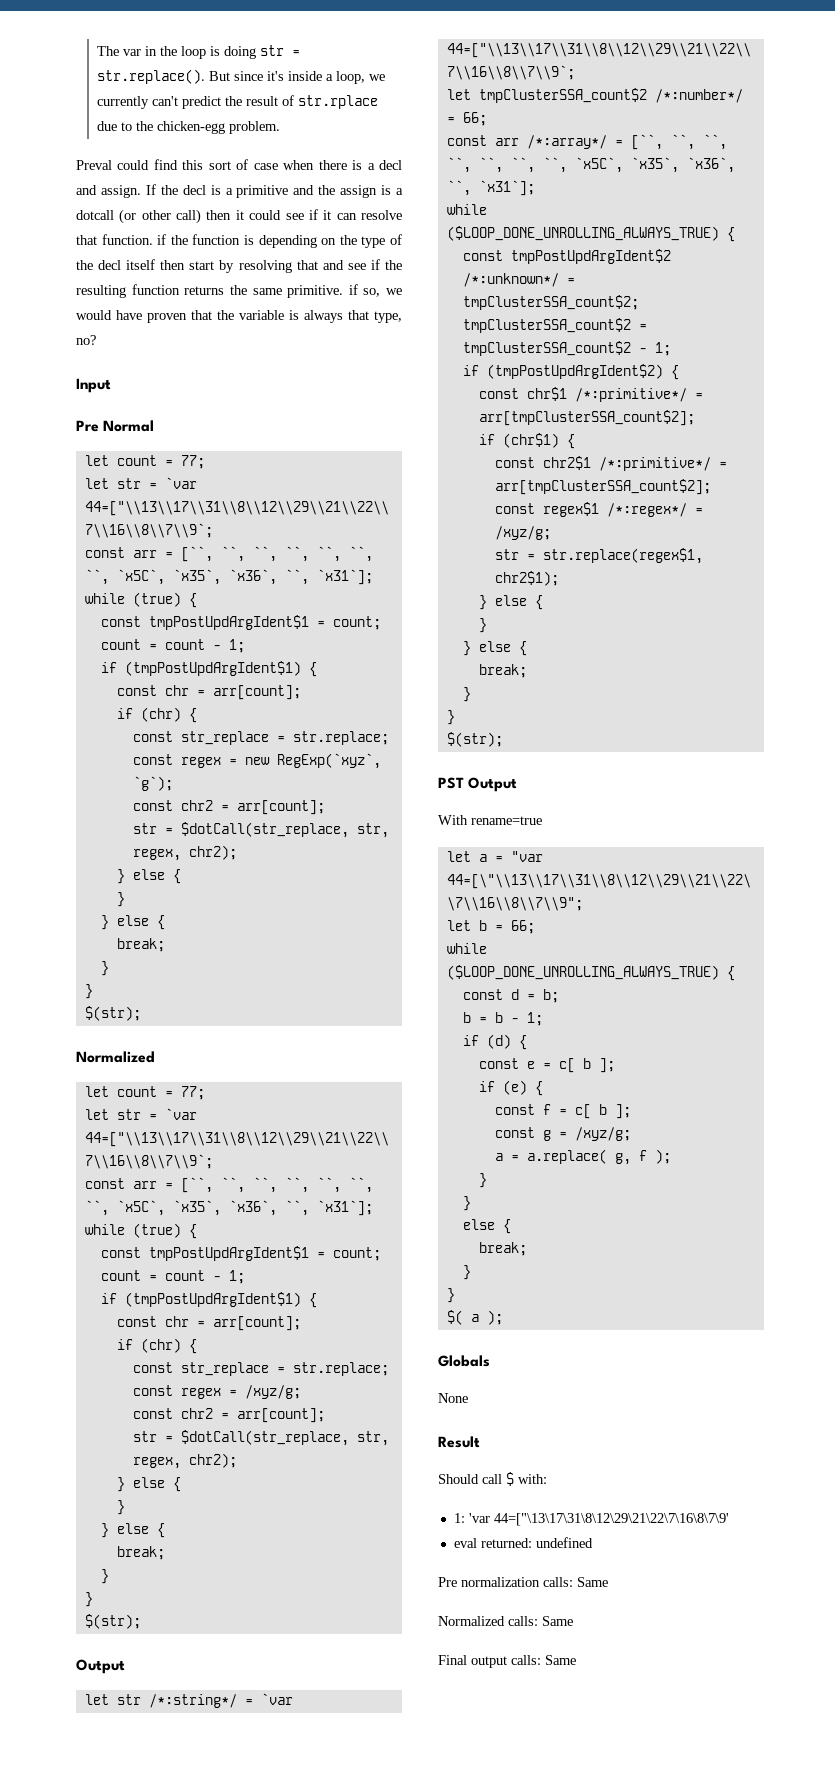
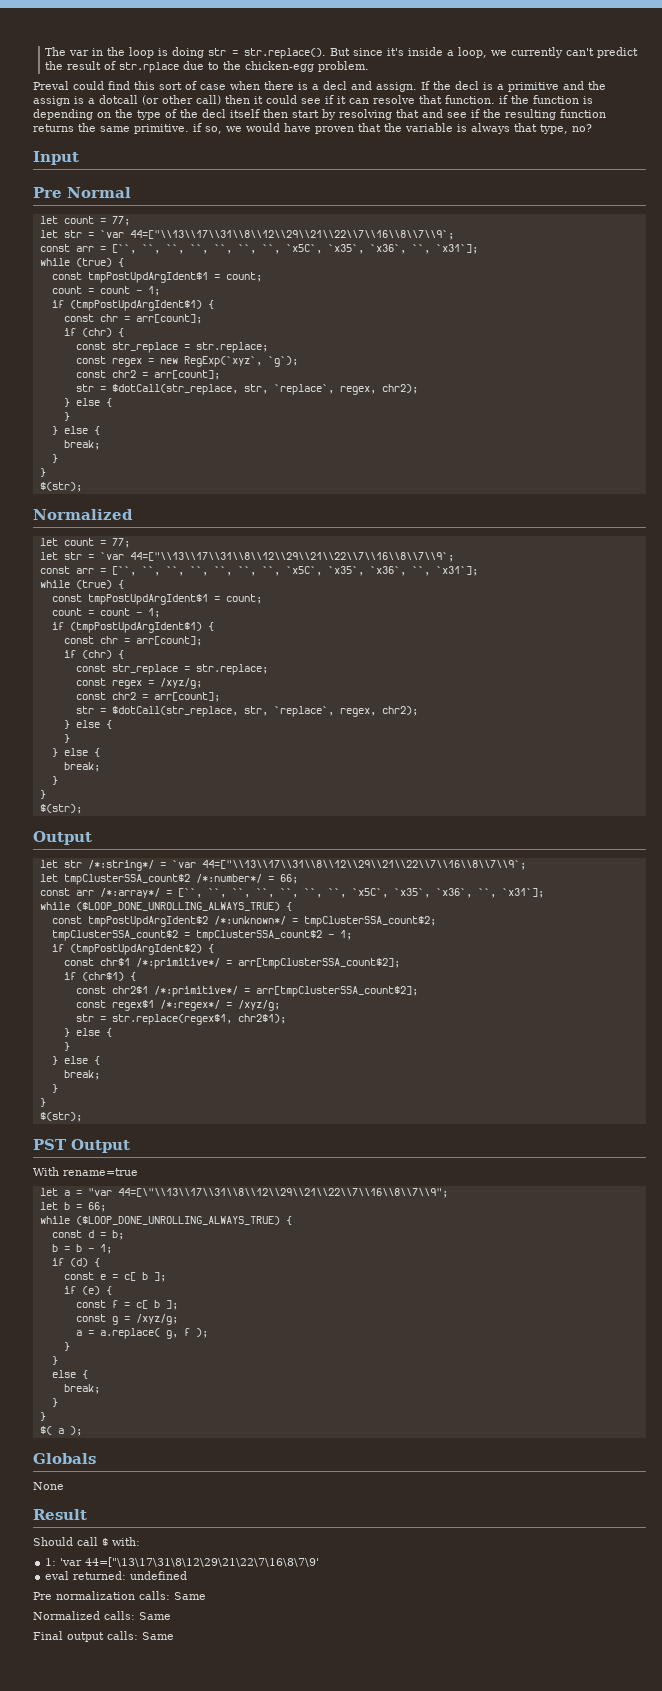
  const regex = new RegExp(`xyz`, `g`);
  const chr2 = arr[count];
- str = $dotCall(str_replace, str, regex, chr2);
+ str = $dotCall(str_replace, str, `replace`, regex, chr2);
  const regex = /xyz/g;
  const chr2 = arr[count];
- str = $dotCall(str_replace, str, regex, chr2);
+ str = $dotCall(str_replace, str, `replace`, regex, chr2);

